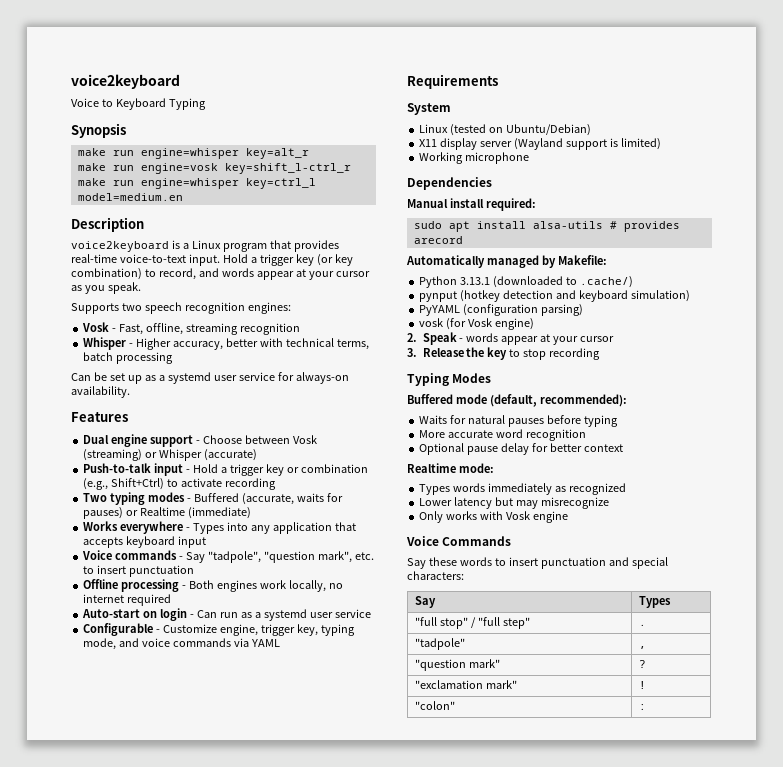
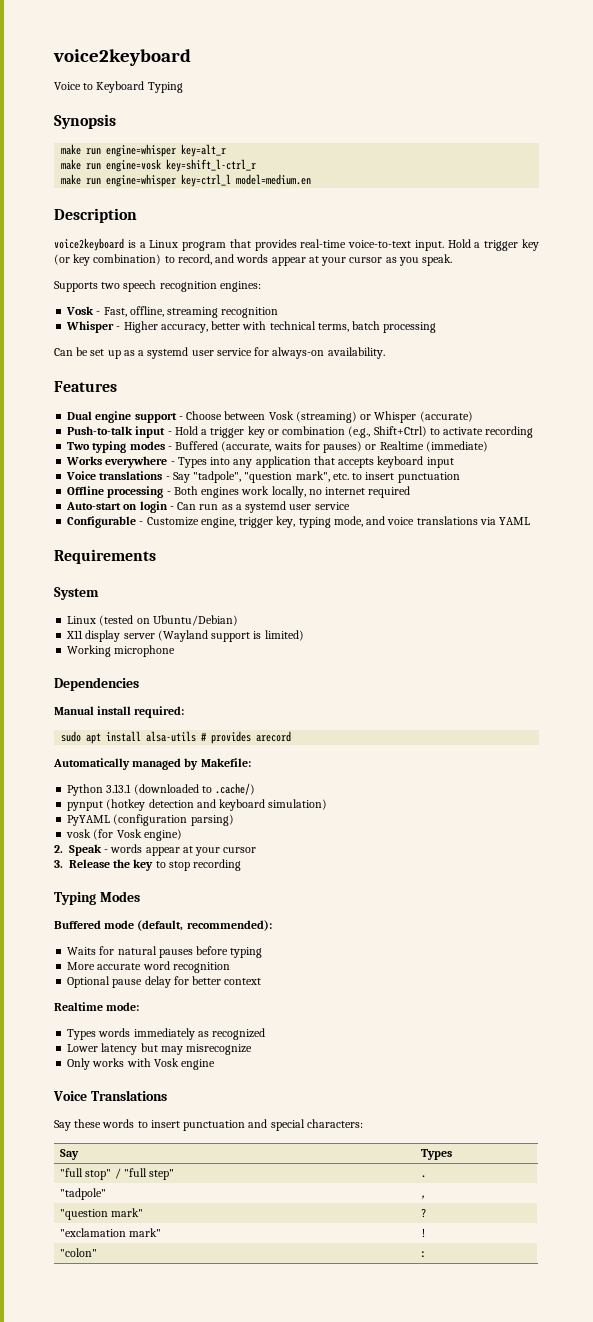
- Voice commands - Say "tadpole", "question mark", etc. to insert punctuation
+ Voice translations - Say "tadpole", "question mark", etc. to insert punctuation
- Configurable - Customize engine, trigger key, typing mode, and voice commands via YAML
+ Configurable - Customize engine, trigger key, typing mode, and voice translations via YAML
- Voice Commands
+ Voice Translations

